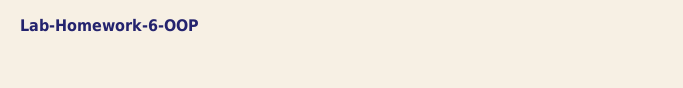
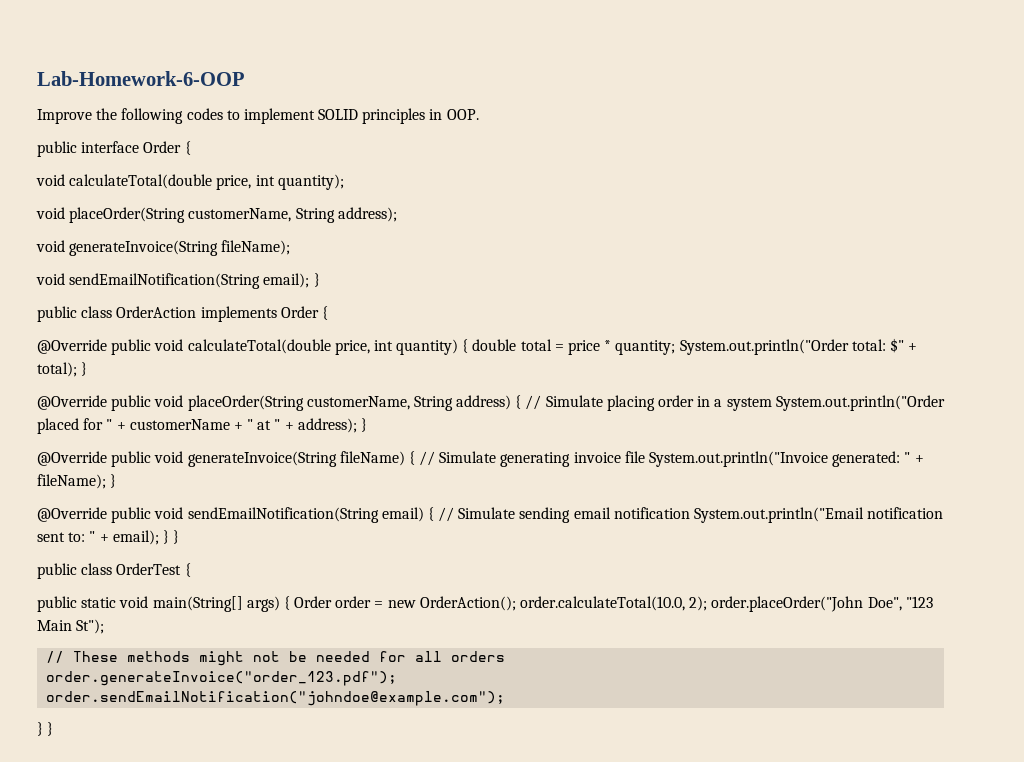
+ Improve the following codes to implement SOLID principles in OOP.
+ public interface Order {
+ void calculateTotal(double price, int quantity);
+ void placeOrder(String customerName, String address);
+ void generateInvoice(String fileName);
+ void sendEmailNotification(String email); }
+ public class OrderAction implements Order {
+ @Override public void calculateTotal(double price, int quantity) { double total = price * quantity; System.out.println("Order total: $" + total); }
+ @Override public void placeOrder(String customerName, String address) { // Simulate placing order in a system System.out.println("Order placed for " + customerName + " at " + address); }
+ @Override public void generateInvoice(String fileName) { // Simulate generating invoice file System.out.println("Invoice generated: " + fileName); }
+ @Override public void sendEmailNotification(String email) { // Simulate sending email notification System.out.println("Email notification sent to: " + email); } }
+ public class OrderTest {
+ public static void main(String[] args) { Order order = new OrderAction(); order.calculateTotal(10.0, 2); order.placeOrder("John Doe", "123 Main St");
+ // These methods might not be needed for all orders
+ order.generateInvoice("order_123.pdf");
+ order.sendEmailNotification("johndoe@example.com");
+ } }

